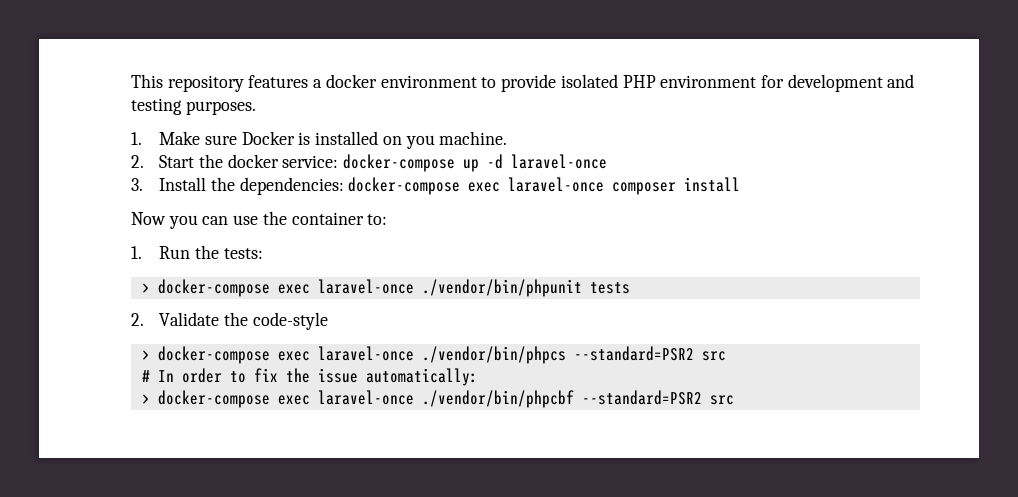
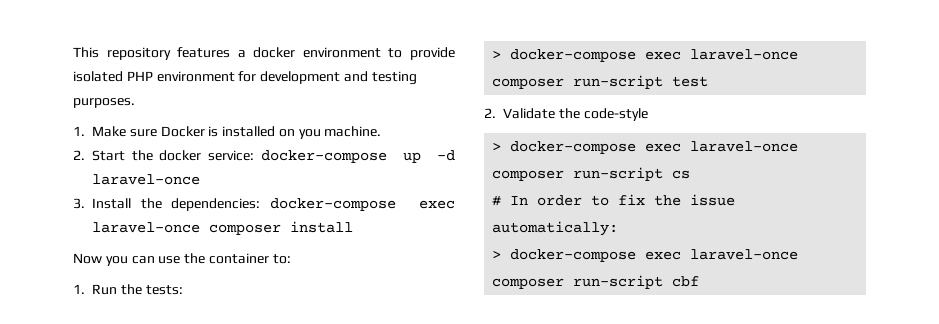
- > docker-compose exec laravel-once ./vendor/bin/phpunit tests
+ > docker-compose exec laravel-once composer run-script test
- > docker-compose exec laravel-once ./vendor/bin/phpcs --standard=PSR2 src
+ > docker-compose exec laravel-once composer run-script cs
- > docker-compose exec laravel-once ./vendor/bin/phpcbf --standard=PSR2 src
+ > docker-compose exec laravel-once composer run-script cbf

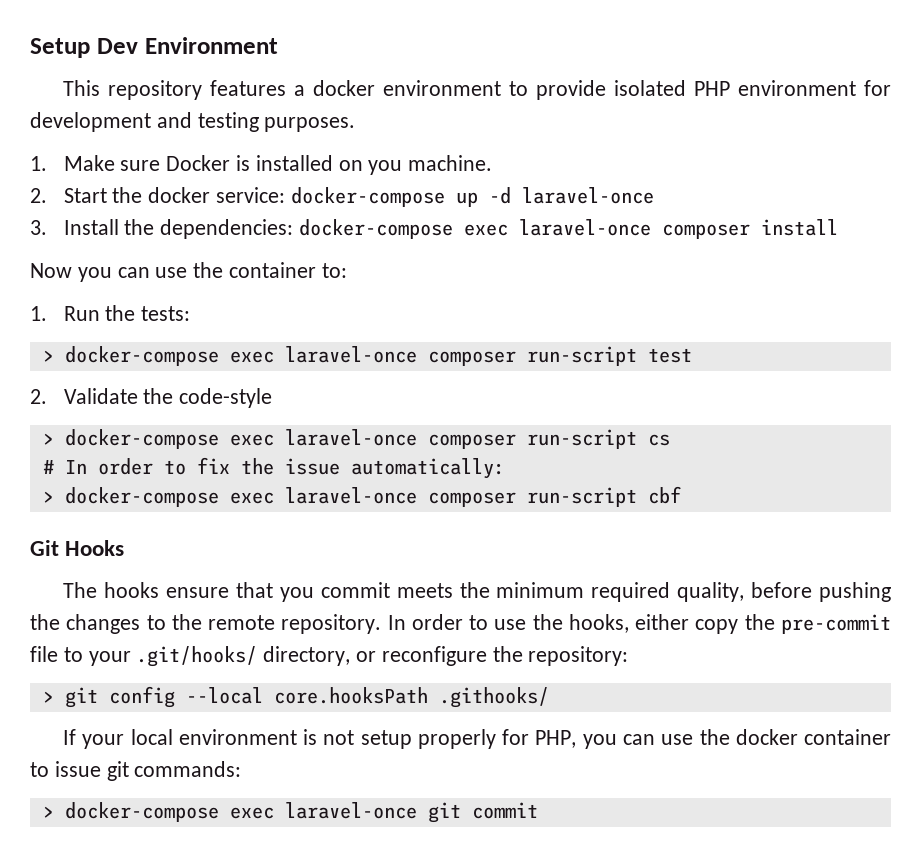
+ Setup Dev Environment
+ Git Hooks
+ The hooks ensure that you commit meets the minimum required quality, before pushing the changes to the remote repository. In order to use the hooks, either copy the pre-commit file to your .git/hooks/ directory, or reconfigure the repository:
+ > git config --local core.hooksPath .githooks/
+ If your local environment is not setup properly for PHP, you can use the docker container to issue git commands:
+ > docker-compose exec laravel-once git commit

